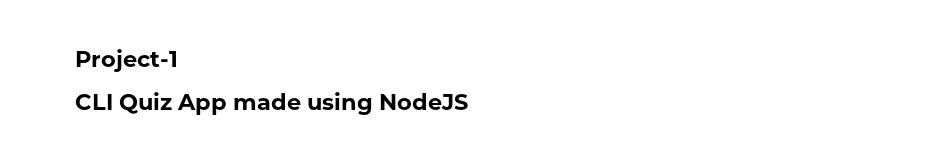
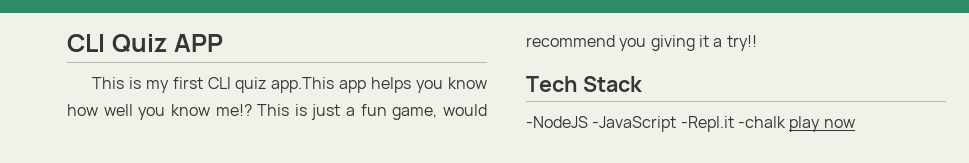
- Project-1
- CLI Quiz App made using NodeJS
+ CLI Quiz APP
+ This is my first CLI quiz app.This app helps you know how well you know me!? This is just a fun game, would recommend you giving it a try!!
+ Tech Stack
+ -NodeJS -JavaScript -Repl.it -chalk play now

